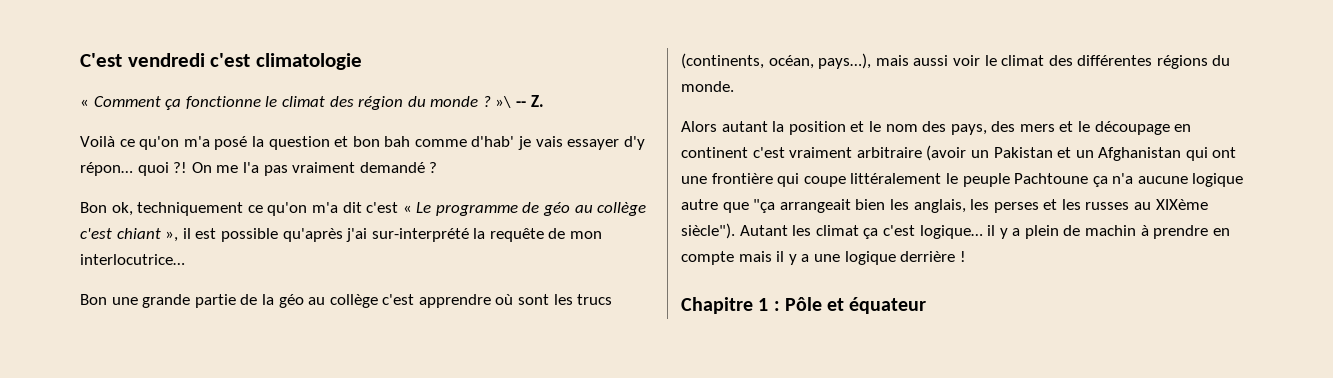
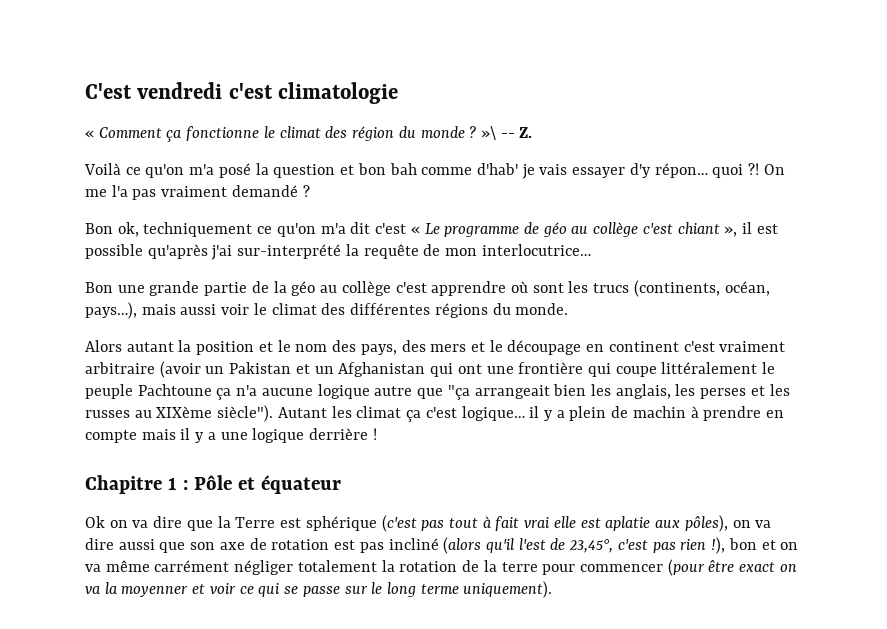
+ Ok on va dire que la Terre est sphérique (c'est pas tout à fait vrai elle est aplatie aux pôles), on va dire aussi que son axe de rotation est pas incliné (alors qu'il l'est de 23,45°, c'est pas rien !), bon et on va même carrément négliger totalement la rotation de la terre pour commencer (pour être exact on va la moyenner et voir ce qui se passe sur le long terme uniquement).

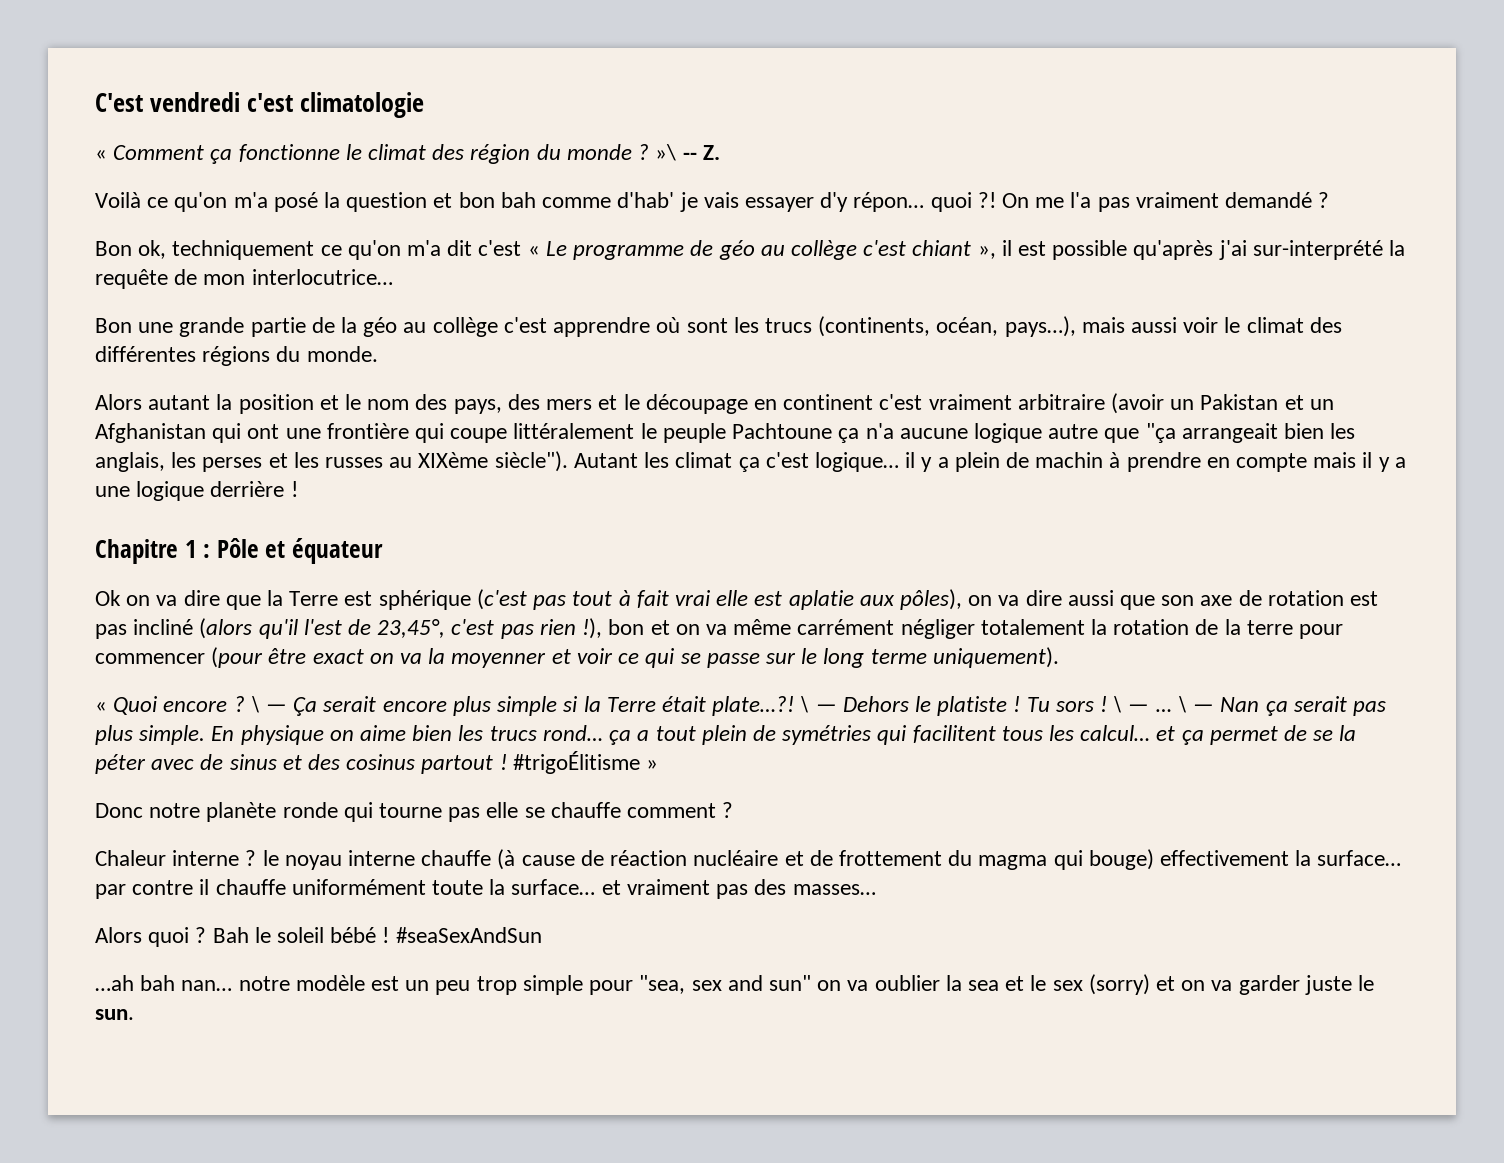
+ « Quoi encore ? \ — Ça serait encore plus simple si la Terre était plate…?! \ — Dehors le platiste ! Tu sors ! \ — … \ — Nan ça serait pas plus simple. En physique on aime bien les trucs rond… ça a tout plein de symétries qui facilitent tous les calcul… et ça permet de se la péter avec de sinus et des cosinus partout ! #trigoÉlitisme »
+ Donc notre planète ronde qui tourne pas elle se chauffe comment ?
+ Chaleur interne ? le noyau interne chauffe (à cause de réaction nucléaire et de frottement du magma qui bouge) effectivement la surface… par contre il chauffe uniformément toute la surface… et vraiment pas des masses…
+ Alors quoi ? Bah le soleil bébé ! #seaSexAndSun
+ …ah bah nan… notre modèle est un peu trop simple pour "sea, sex and sun" on va oublier la sea et le sex (sorry) et on va garder juste le sun.

